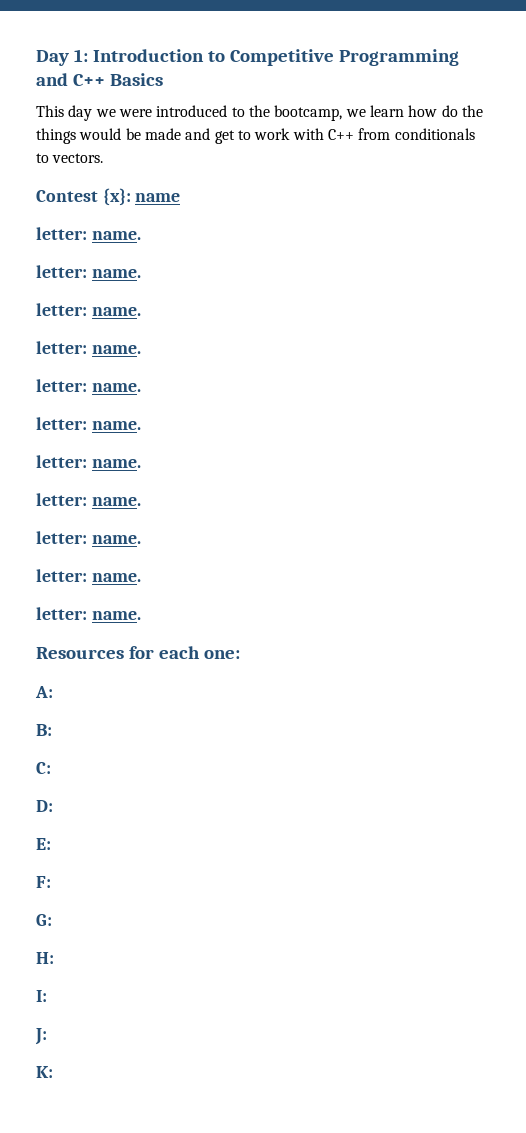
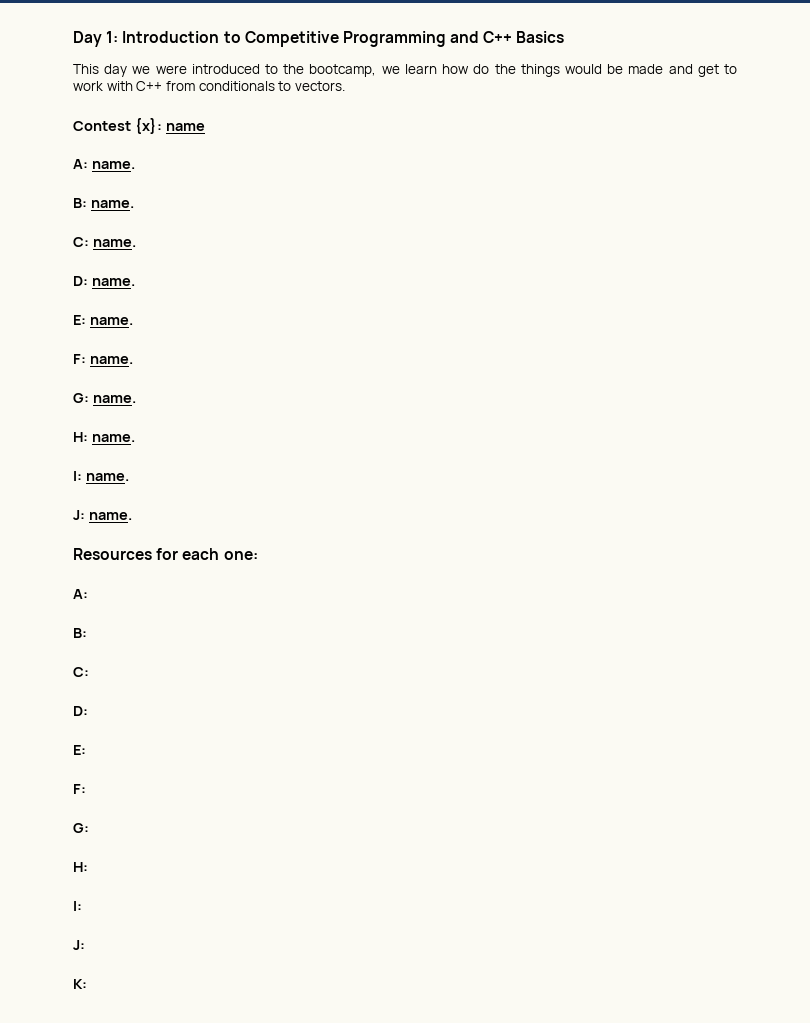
  Contest {x}: name
- letter: name.
- letter: name.
- letter: name.
- letter: name.
- letter: name.
- letter: name.
- letter: name.
- letter: name.
- letter: name.
- letter: name.
- letter: name.
+ A: name.
+ B: name.
+ C: name.
+ D: name.
+ E: name.
+ F: name.
+ G: name.
+ H: name.
+ I: name.
+ J: name.

